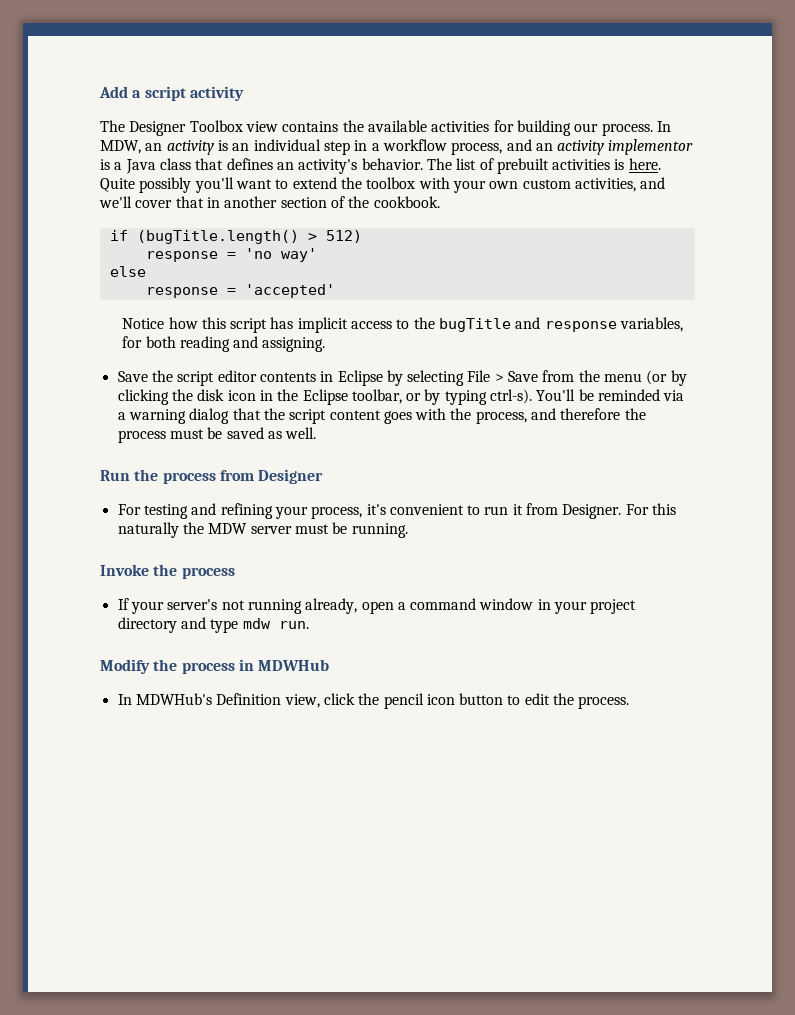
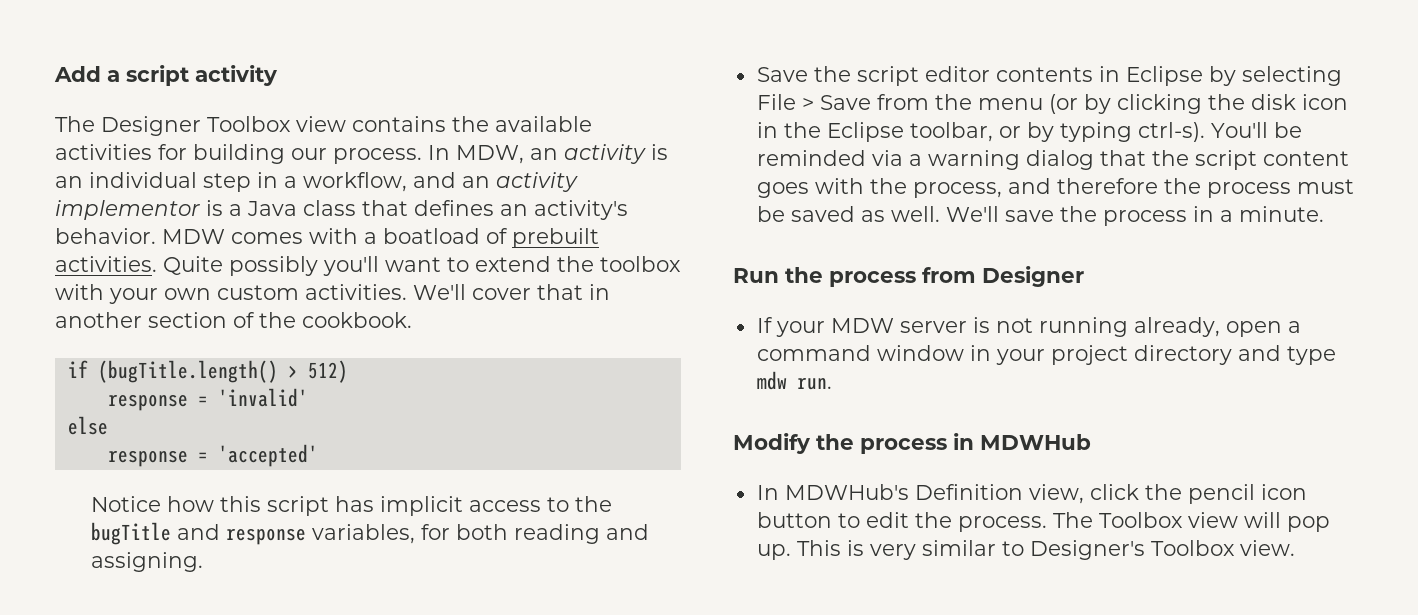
- In MDW, an activity is an individual step in a workflow process, and an activity implementor is a Java class that defines an activity's behavior.
+ In MDW, an activity is an individual step in a workflow, and an activity implementor is a Java class that defines an activity's behavior.
- The list of prebuilt activities is here.
+ MDW comes with a boatload of prebuilt activities.
- Quite possibly you'll want to extend the toolbox with your own custom activities, and we'll cover that in another section of the cookbook.
+ Quite possibly you'll want to extend the toolbox with your own custom activities. We'll cover that in another section of the cookbook.
- response = 'no way'
+ response = 'invalid'
+ We'll save the process in a minute.
- For testing and refining your process, it's convenient to run it from Designer. For this naturally the MDW server must be running.
- Invoke the process
- If your server's not running already, open a command window in your project directory and type mdw run.
+ If your MDW server is not running already, open a command window in your project directory and type mdw run.
+ The Toolbox view will pop up. This is very similar to Designer's Toolbox view.

